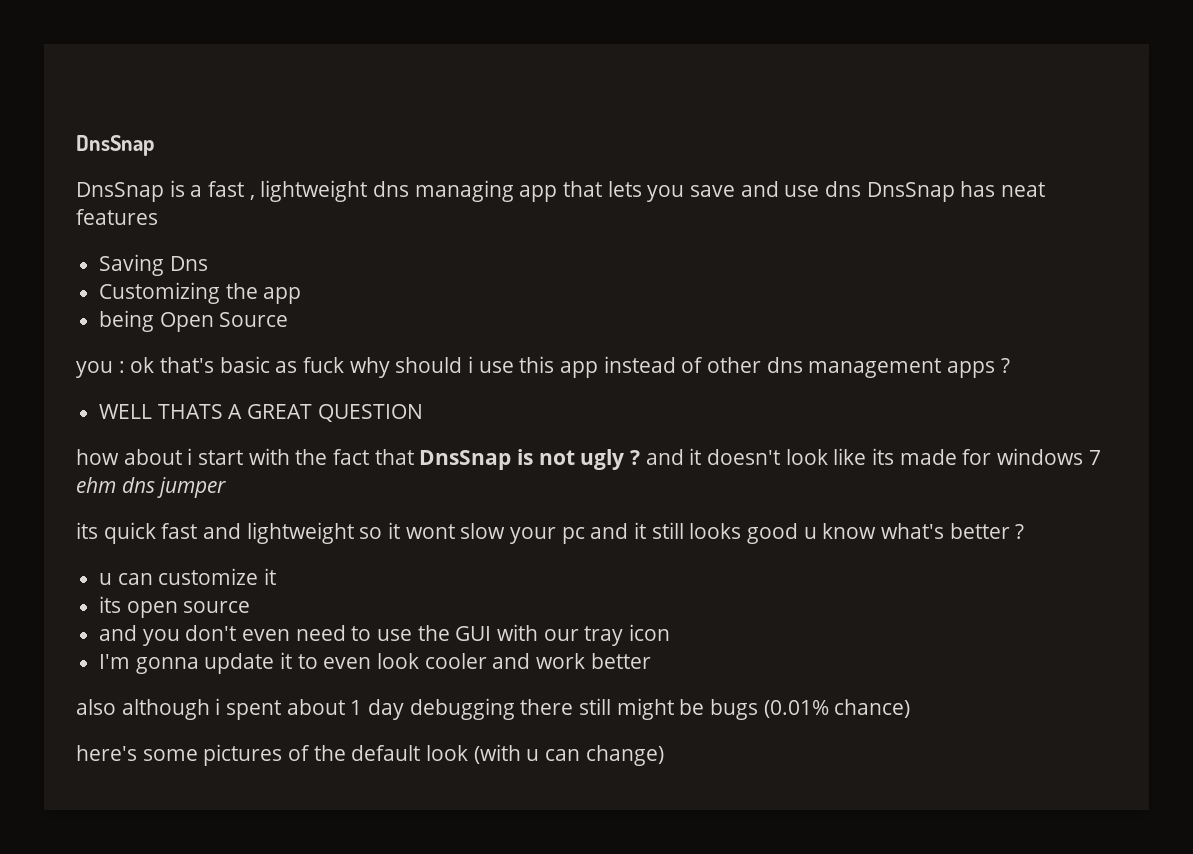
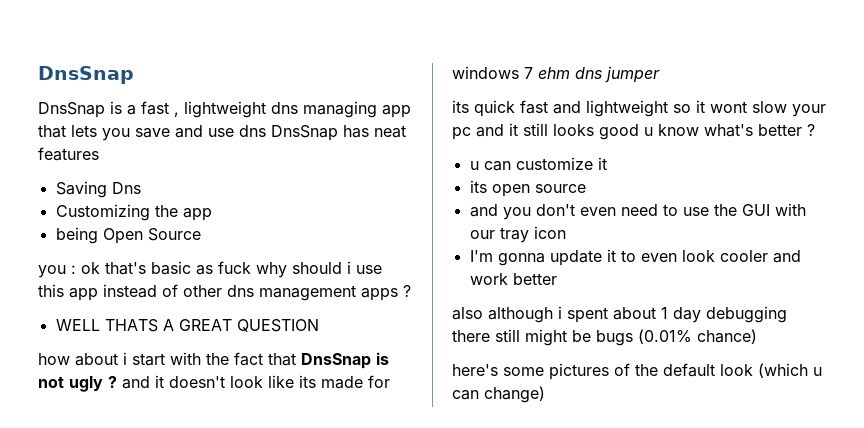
- here's some pictures of the default look (with u can change)
+ here's some pictures of the default look (which u can change)

